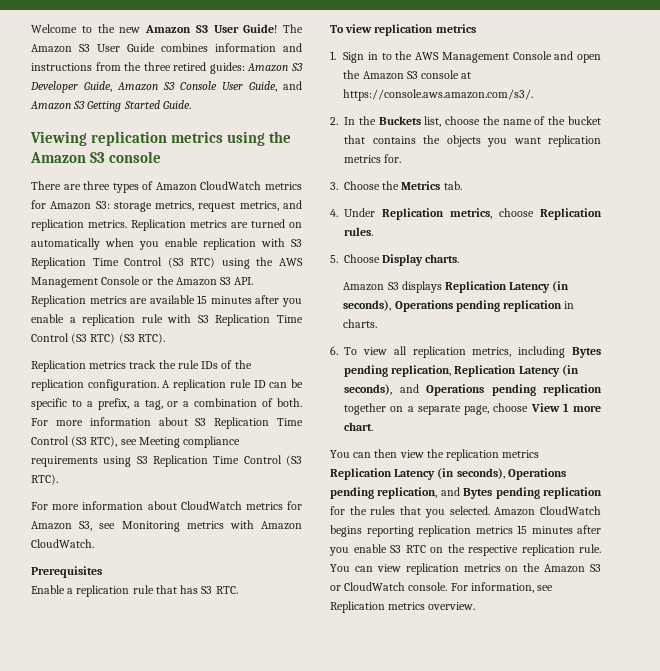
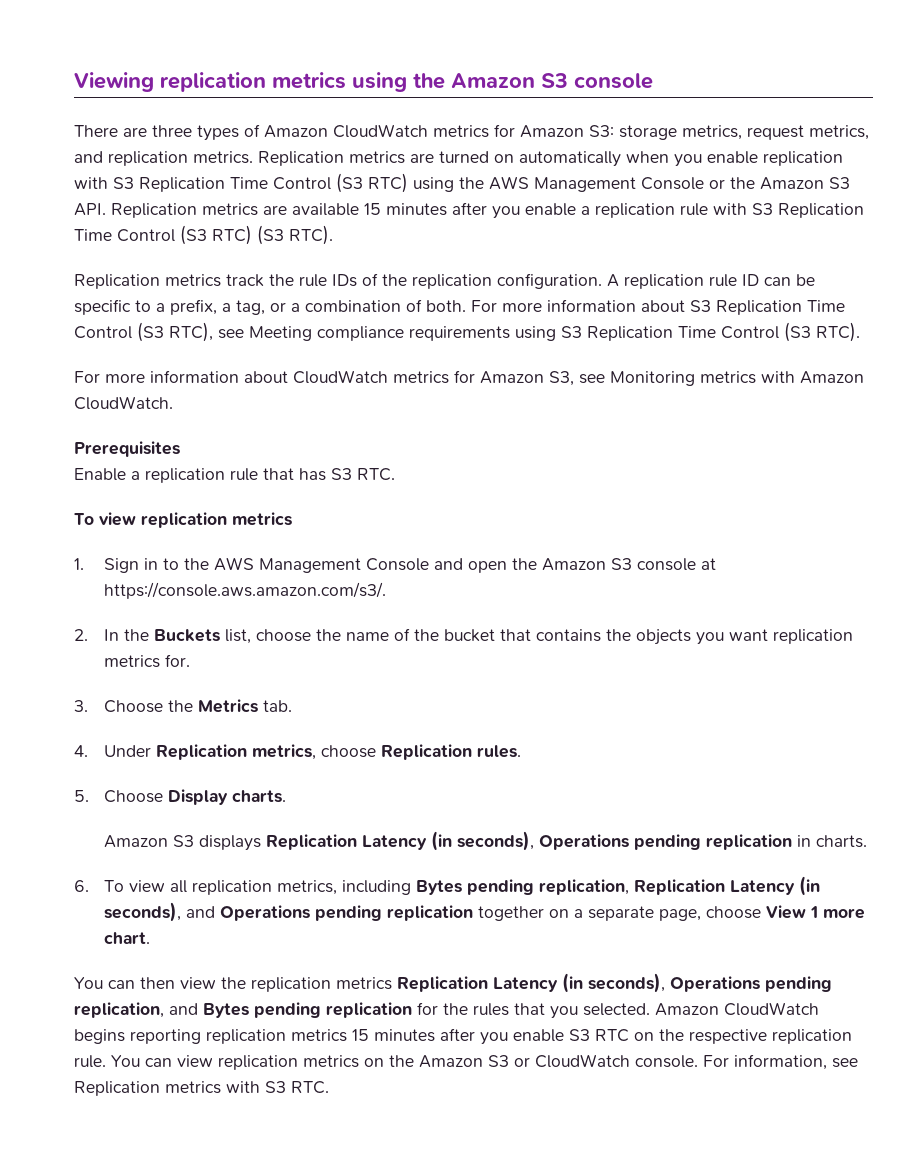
- Welcome to the new Amazon S3 User Guide! The Amazon S3 User Guide combines information and instructions from the three retired guides: Amazon S3 Developer Guide, Amazon S3 Console User Guide, and Amazon S3 Getting Started Guide.
- For information, see Replication metrics overview.
+ For information, see Replication metrics with S3 RTC.

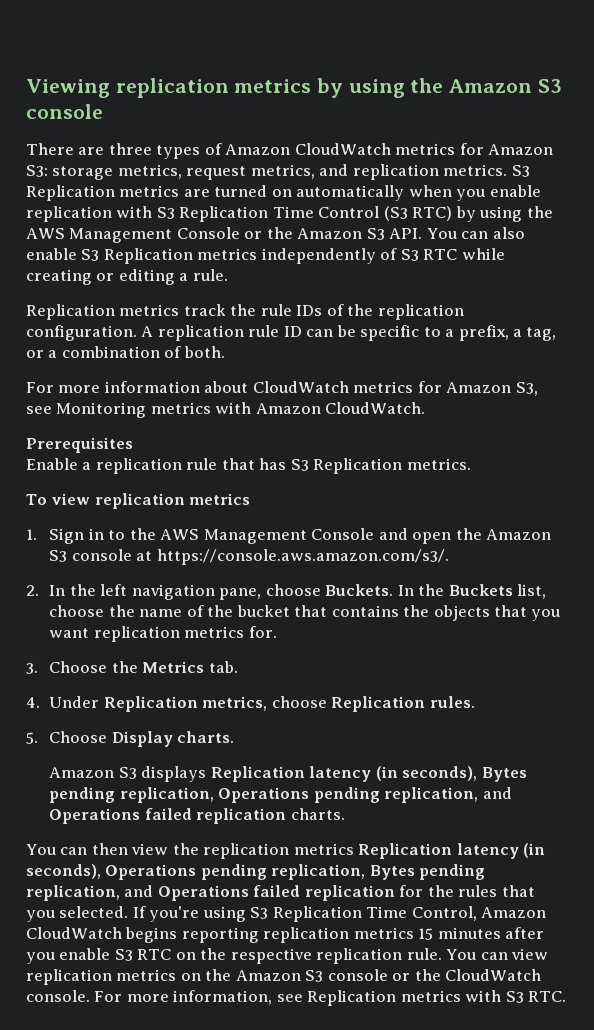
- Viewing replication metrics using the Amazon S3 console
+ Viewing replication metrics by using the Amazon S3 console
- Replication metrics are turned on automatically when you enable replication with S3 Replication Time Control (S3 RTC) using the AWS Management Console or the Amazon S3 API. Replication metrics are available 15 minutes after you enable a replication rule with S3 Replication Time Control (S3 RTC) (S3 RTC).
+ S3 Replication metrics are turned on automatically when you enable replication with S3 Replication Time Control (S3 RTC) by using the AWS Management Console or the Amazon S3 API. You can also enable S3 Replication metrics independently of S3 RTC while creating or editing a rule.
- For more information about S3 Replication Time Control (S3 RTC), see Meeting compliance requirements using S3 Replication Time Control (S3 RTC).
- Enable a replication rule that has S3 RTC.
+ Enable a replication rule that has S3 Replication metrics.
- 2. In the Buckets list, choose the name of the bucket that contains the objects you want replication metrics for.
+ 2. In the left navigation pane, choose Buckets. In the Buckets list, choose the name of the bucket that contains the objects that you want replication metrics for.
- Amazon S3 displays Replication Latency (in seconds), Operations pending replication in charts.
- 6. To view all replication metrics, including Bytes pending replication, Replication Latency (in seconds), and Operations pending replication together on a separate page, choose View 1 more chart.
+ Amazon S3 displays Replication latency (in seconds), Bytes pending replication, Operations pending replication, and Operations failed replication charts.
- You can then view the replication metrics Replication Latency (in seconds), Operations pending replication, and Bytes pending replication for the rules that you selected.
+ You can then view the replication metrics Replication latency (in seconds), Operations pending replication, Bytes pending replication, and Operations failed replication for the rules that you selected.
- Amazon CloudWatch begins reporting replication metrics 15 minutes after you enable S3 RTC on the respective replication rule.
+ If you're using S3 Replication Time Control, Amazon CloudWatch begins reporting replication metrics 15 minutes after you enable S3 RTC on the respective replication rule.
- You can view replication metrics on the Amazon S3 or CloudWatch console.
+ You can view replication metrics on the Amazon S3 console or the CloudWatch console.
- For information, see Replication metrics with S3 RTC.
+ For more information, see Replication metrics with S3 RTC.

